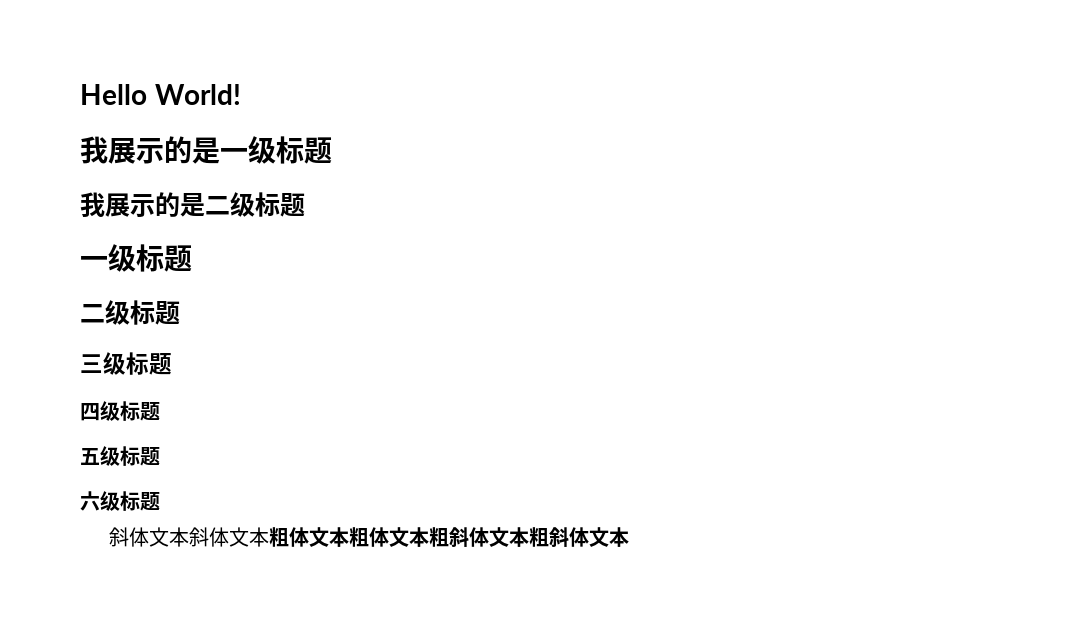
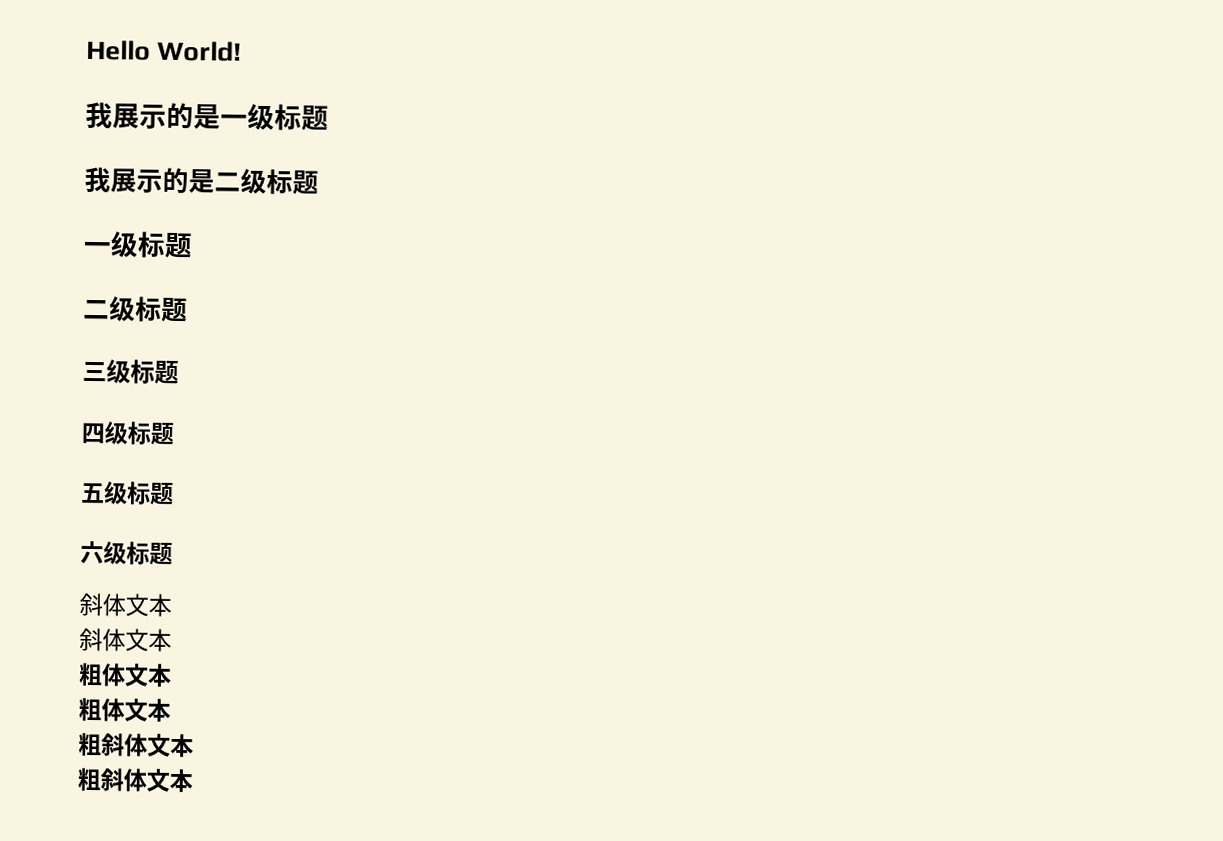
  六级标题
- 斜体文本斜体文本粗体文本粗体文本粗斜体文本粗斜体文本
+ 斜体文本
+ 斜体文本
+ 粗体文本
+ 粗体文本
+ 粗斜体文本
+ 粗斜体文本

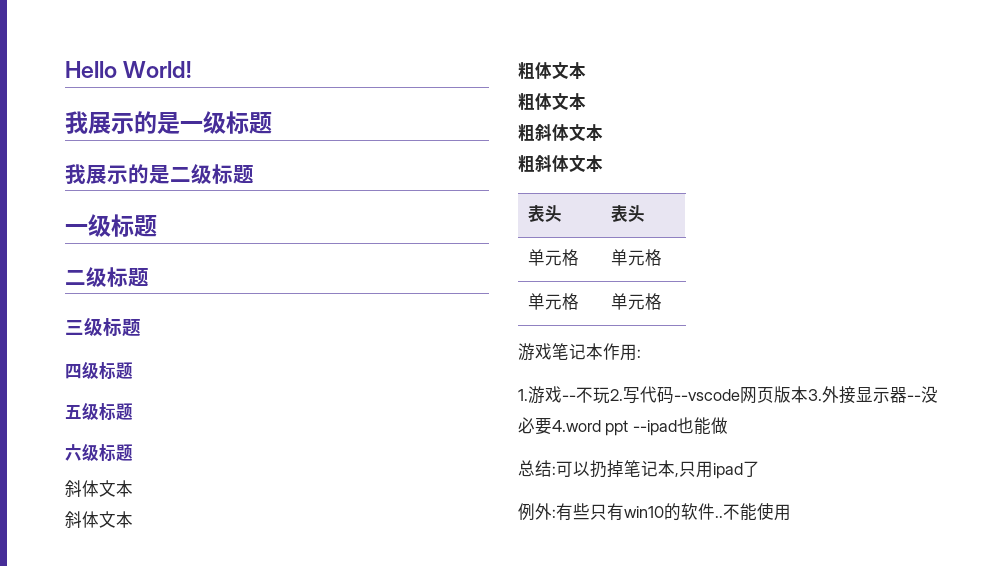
+ 表头 | 表头
+ 单元格 | 单元格
+ 单元格 | 单元格
+ 游戏笔记本作用:
+ 1.游戏--不玩2.写代码--vscode网页版本3.外接显示器--没必要4.word ppt --ipad也能做
+ 总结:可以扔掉笔记本,只用ipad了
+ 例外:有些只有win10的软件..不能使用

